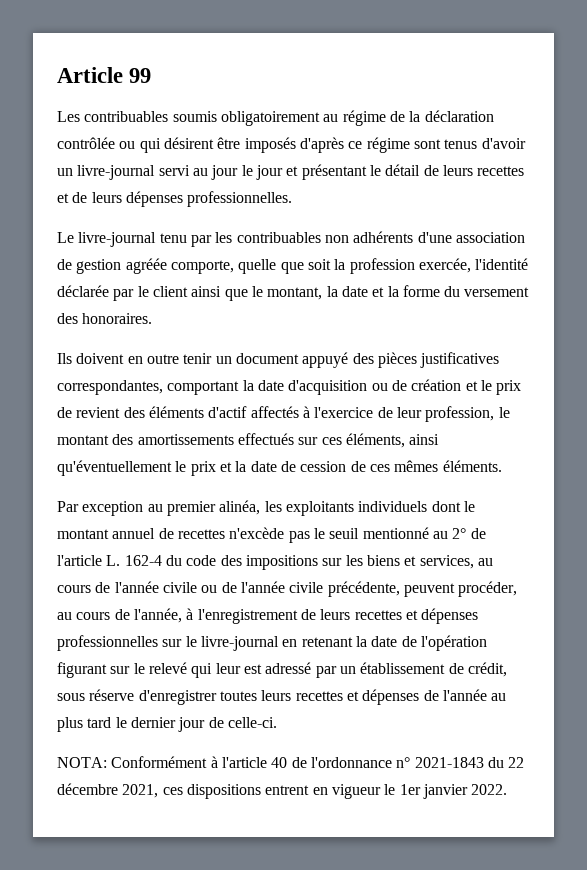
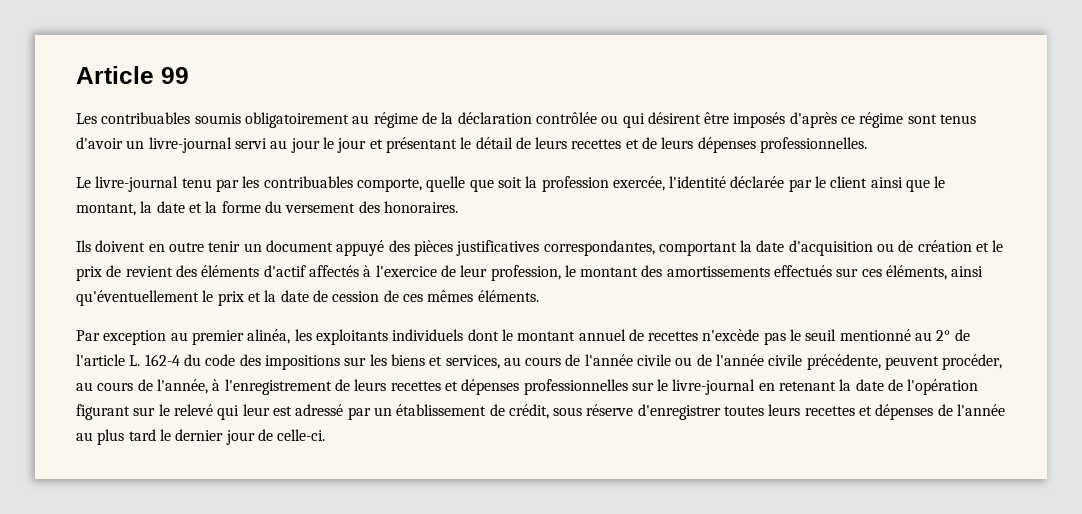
- Le livre-journal tenu par les contribuables non adhérents d'une association de gestion agréée comporte, quelle que soit la profession exercée, l'identité déclarée par le client ainsi que le montant, la date et la forme du versement des honoraires.
+ Le livre-journal tenu par les contribuables comporte, quelle que soit la profession exercée, l'identité déclarée par le client ainsi que le montant, la date et la forme du versement des honoraires.
- NOTA: Conformément à l'article 40 de l'ordonnance n° 2021-1843 du 22 décembre 2021, ces dispositions entrent en vigueur le 1er janvier 2022.

